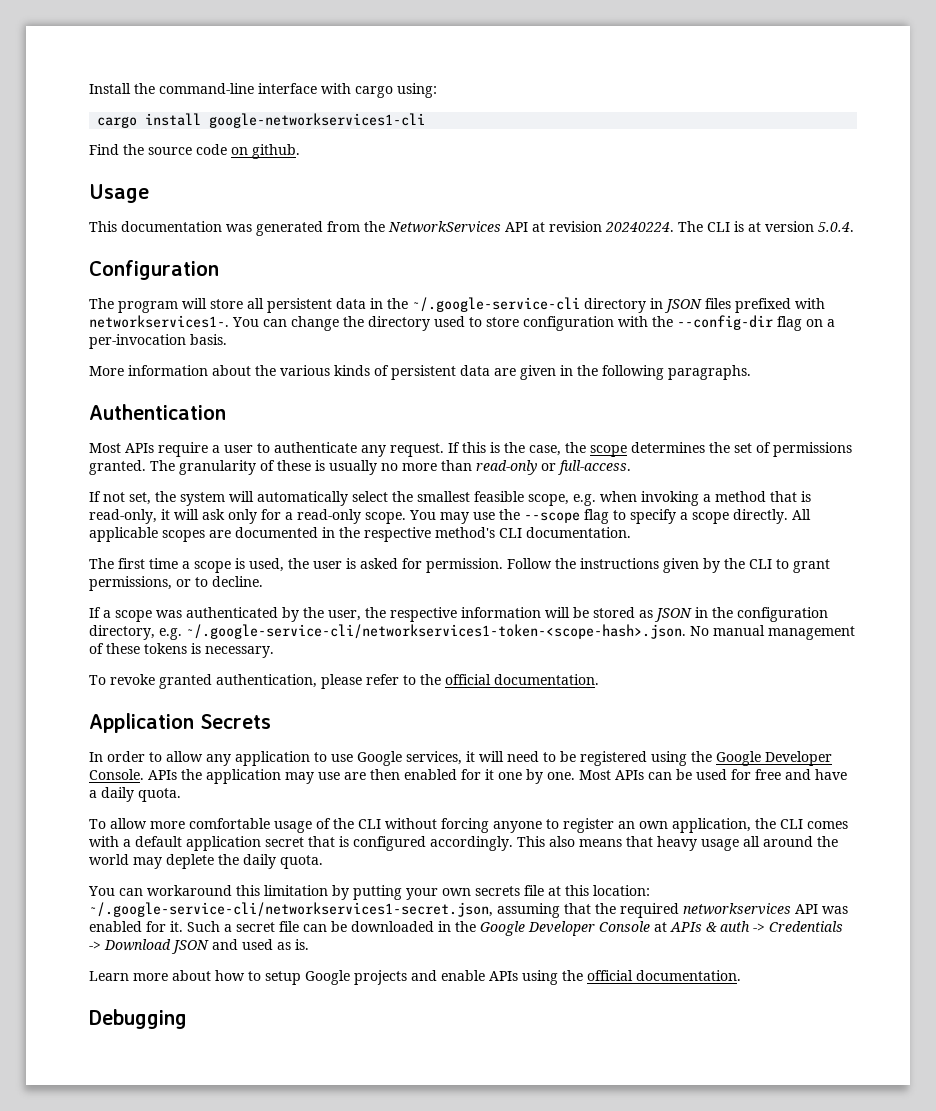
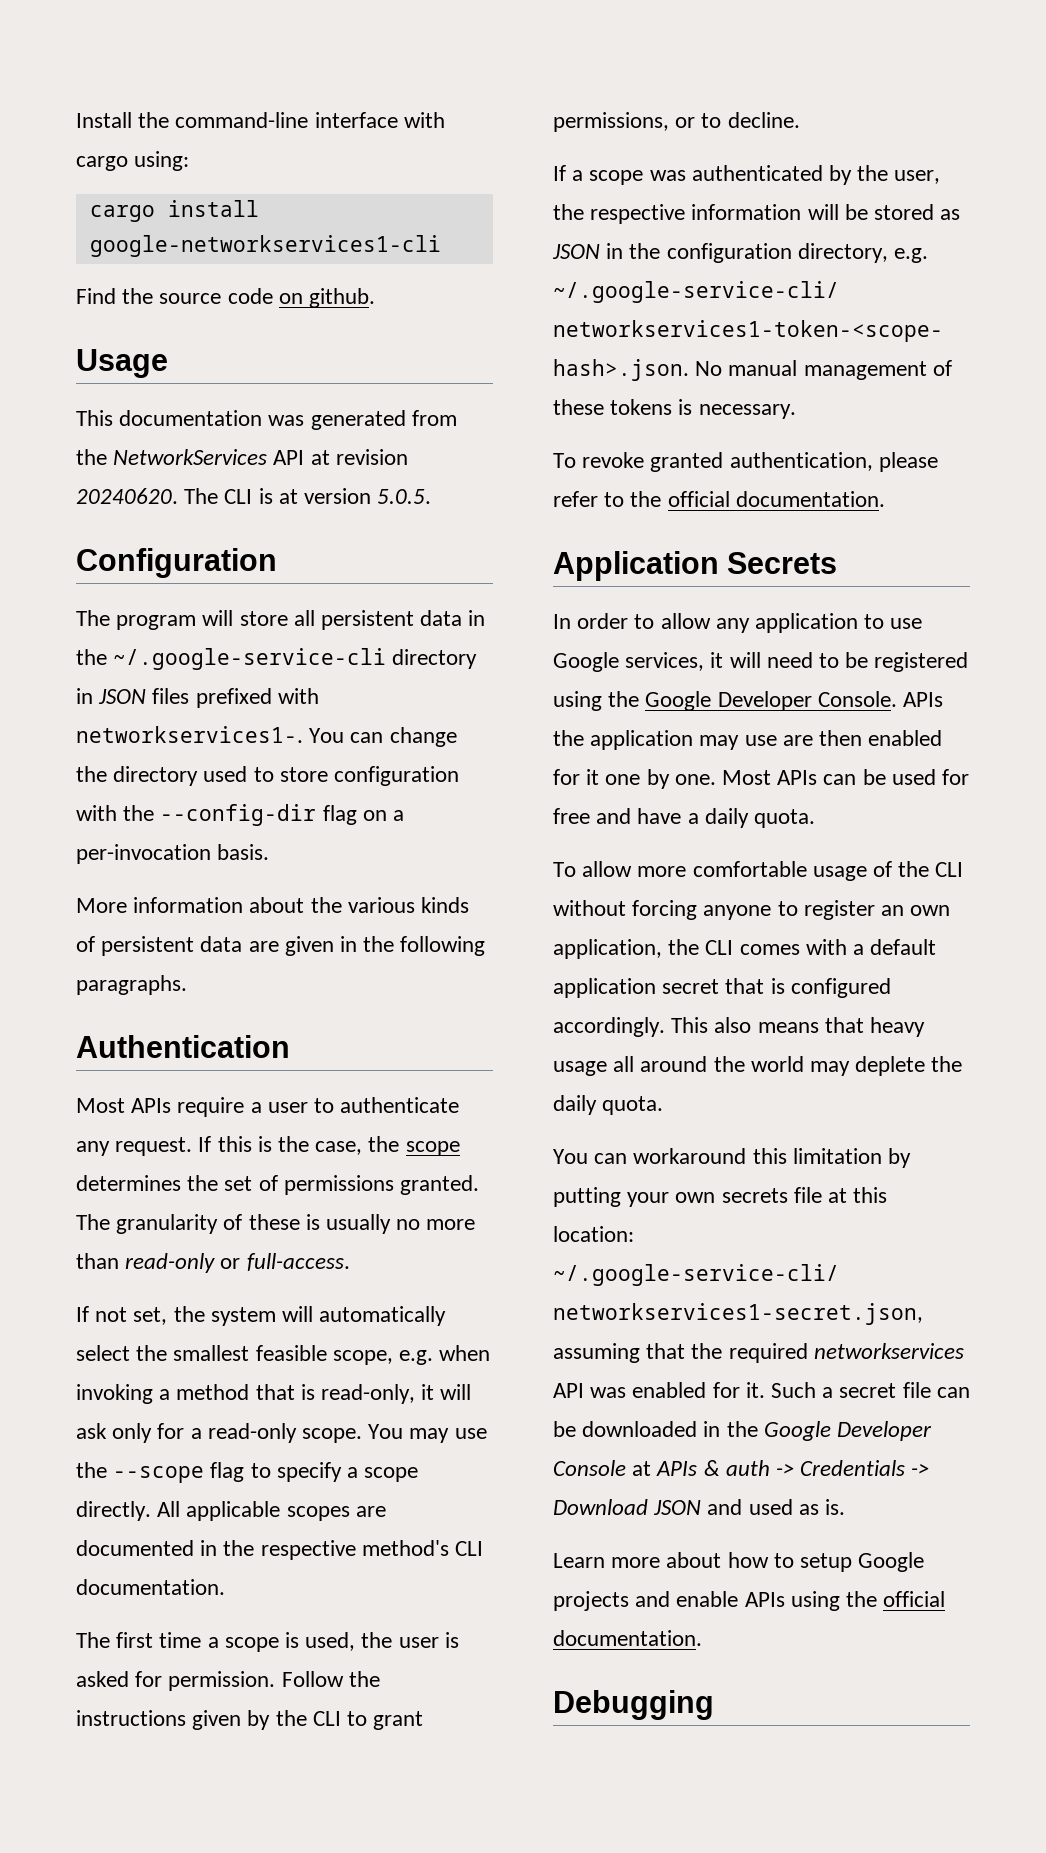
- This documentation was generated from the NetworkServices API at revision 20240224.
+ This documentation was generated from the NetworkServices API at revision 20240620.
- The CLI is at version 5.0.4.
+ The CLI is at version 5.0.5.

